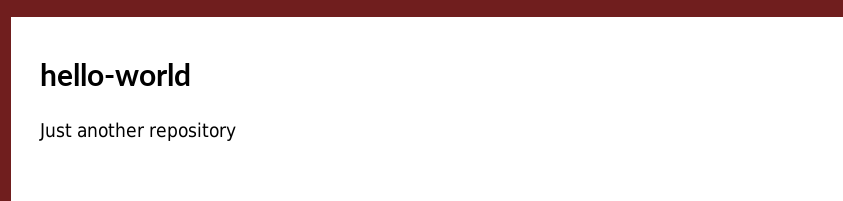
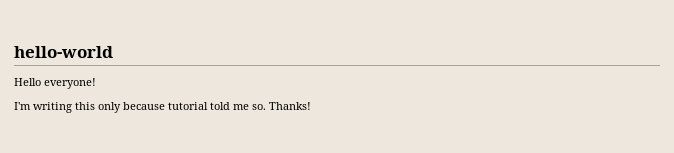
- Just another repository
+ Hello everyone!
+ I'm writing this only because tutorial told me so. Thanks!

